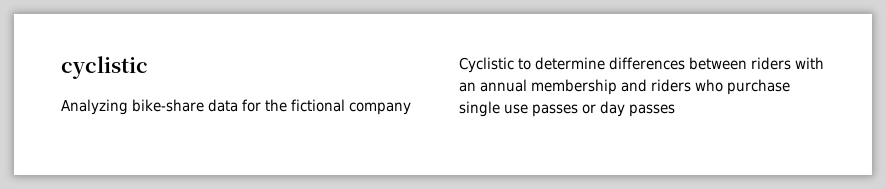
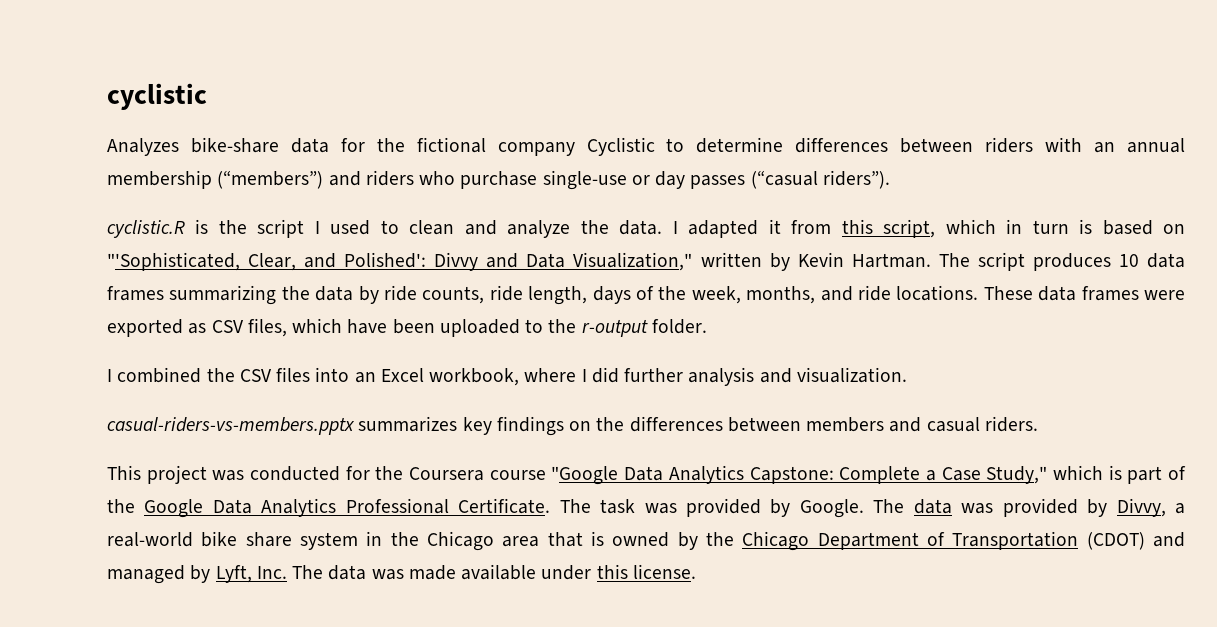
- Analyzing bike-share data for the fictional company Cyclistic to determine differences between riders with an annual membership and riders who purchase single use passes or day passes
+ Analyzes bike-share data for the fictional company Cyclistic to determine differences between riders with an annual membership (“members”) and riders who purchase single-use or day passes (“casual riders”).
+ cyclistic.R is the script I used to clean and analyze the data. I adapted it from this script, which in turn is based on "'Sophisticated, Clear, and Polished': Divvy and Data Visualization," written by Kevin Hartman. The script produces 10 data frames summarizing the data by ride counts, ride length, days of the week, months, and ride locations. These data frames were exported as CSV files, which have been uploaded to the r-output folder.
+ I combined the CSV files into an Excel workbook, where I did further analysis and visualization.
+ casual-riders-vs-members.pptx summarizes key findings on the differences between members and casual riders.
+ This project was conducted for the Coursera course "Google Data Analytics Capstone: Complete a Case Study," which is part of the Google Data Analytics Professional Certificate. The task was provided by Google. The data was provided by Divvy, a real-world bike share system in the Chicago area that is owned by the Chicago Department of Transportation (CDOT) and managed by Lyft, Inc. The data was made available under this license.

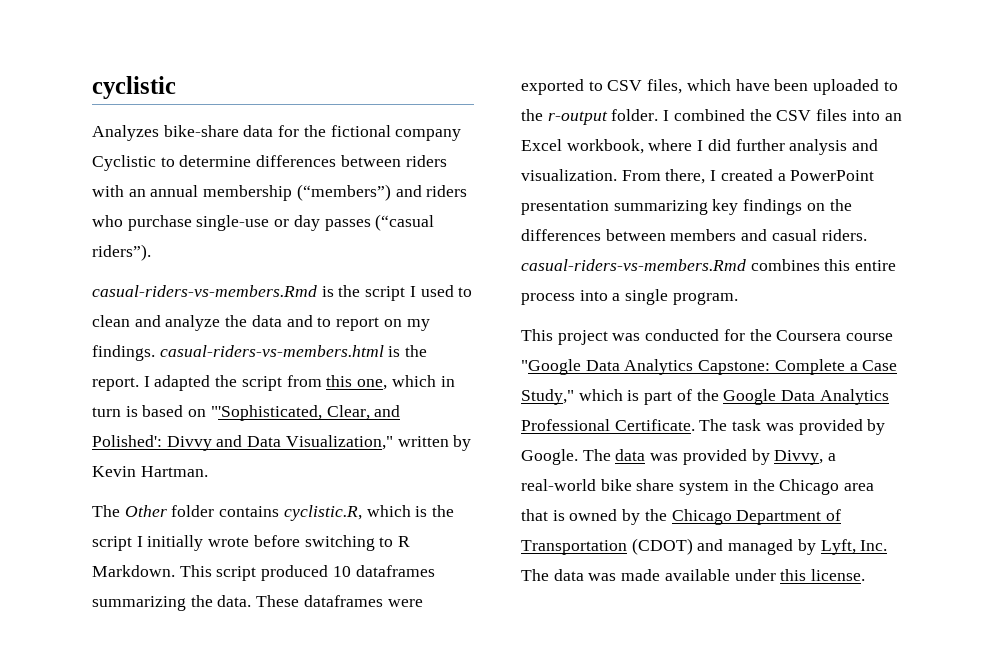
- cyclistic.R is the script I used to clean and analyze the data. I adapted it from this script, which in turn is based on "'Sophisticated, Clear, and Polished':
+ casual-riders-vs-members.Rmd is the script I used to clean and analyze the data and to report on my findings. casual-riders-vs-members.html is the report. I adapted the script from this one, which in turn is based on "'Sophisticated, Clear, and Polished':
- Divvy and Data Visualization," written by Kevin Hartman. The script produces 10 data frames summarizing the data by ride counts, ride length, days of the week, months, and ride locations. These data frames were exported as CSV files, which have been uploaded to the r-output folder.
- I combined the CSV files into an Excel workbook, where I did further analysis and visualization.
- casual-riders-vs-members.pptx summarizes key findings on the differences between members and casual riders.
+ Divvy and Data Visualization," written by Kevin Hartman.
+ The Other folder contains cyclistic.R, which is the script I initially wrote before switching to R Markdown. This script produced 10 dataframes summarizing the data. These dataframes were exported to CSV files, which have been uploaded to the r-output folder. I combined the CSV files into an Excel workbook, where I did further analysis and visualization. From there, I created a PowerPoint presentation summarizing key findings on the differences between members and casual riders. casual-riders-vs-members.Rmd combines this entire process into a single program.

